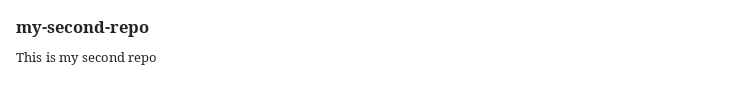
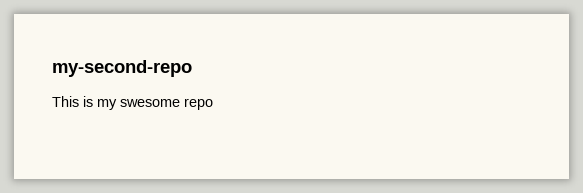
- This is my second repo
+ This is my swesome repo

